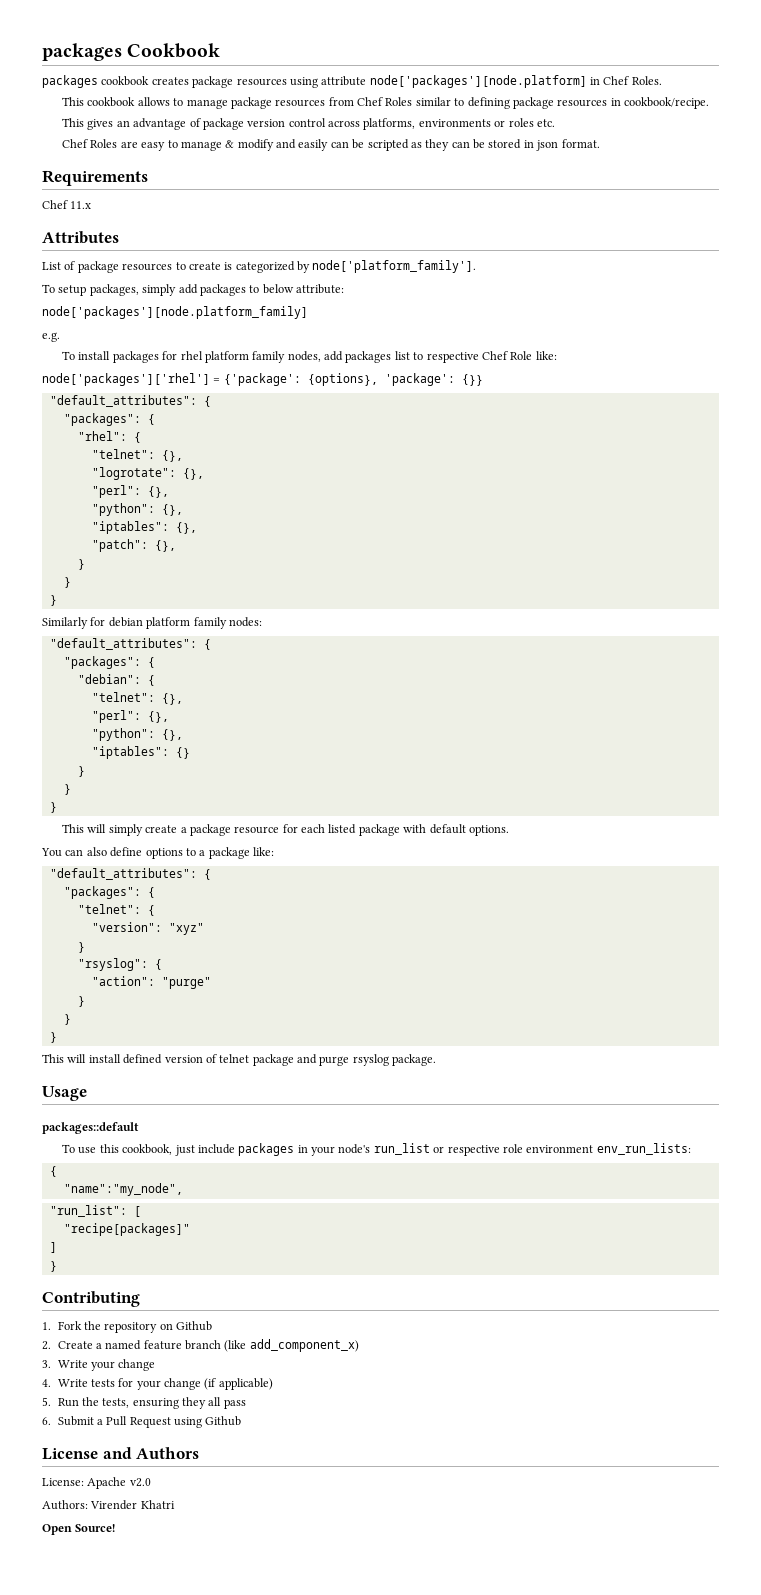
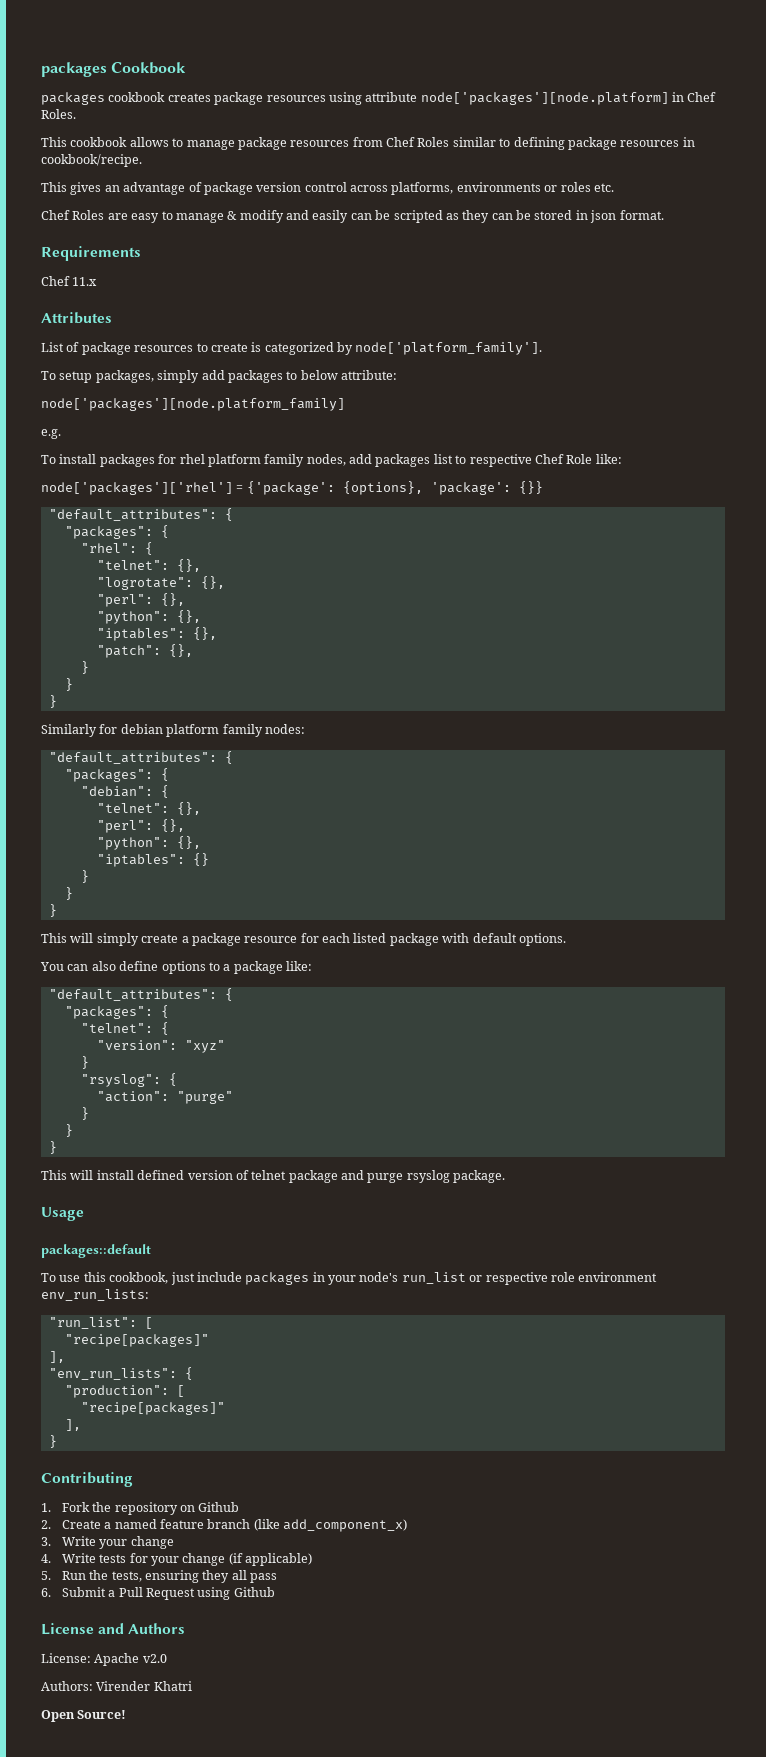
  To use this cookbook, just include packages in your node's run_list or respective role environment env_run_lists:
- {
- "name":"my_node",
  "run_list": [
  "recipe[packages]"
- ]
+ ],
+ "env_run_lists": {
+ "production": [
+ "recipe[packages]"
+ ],

